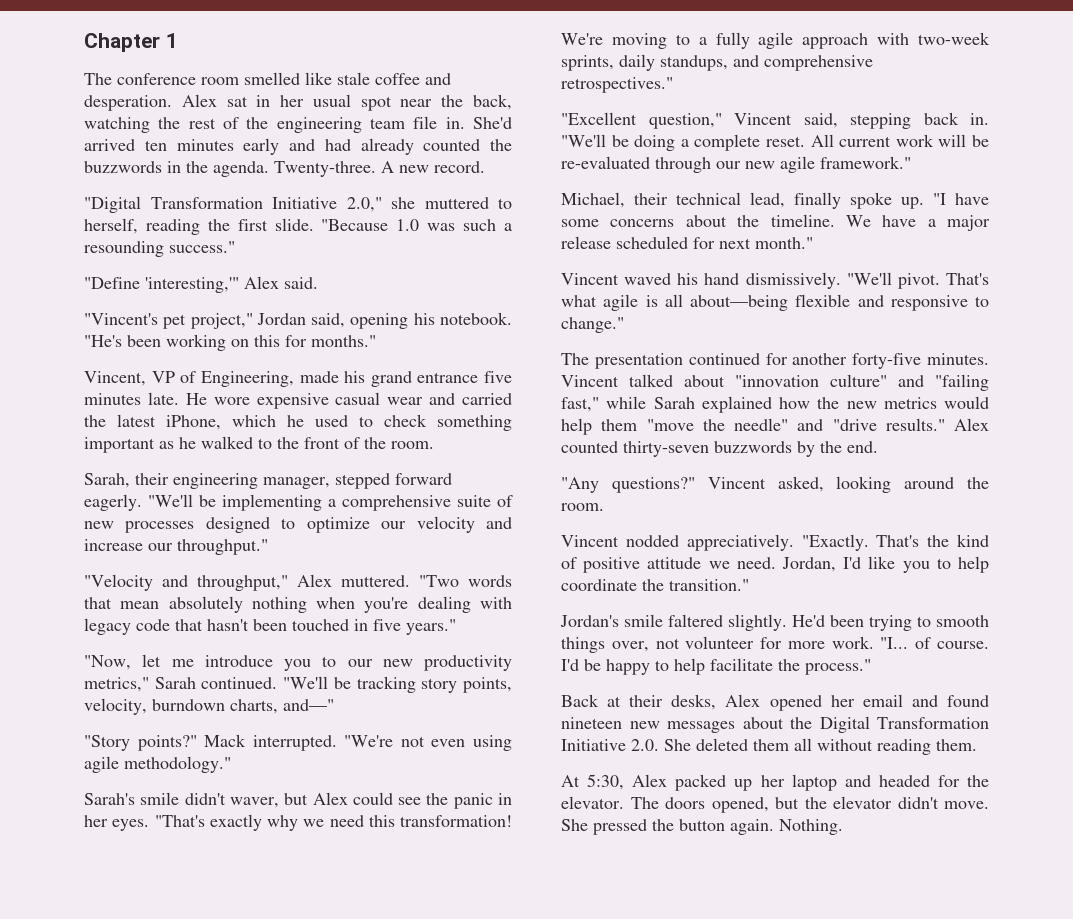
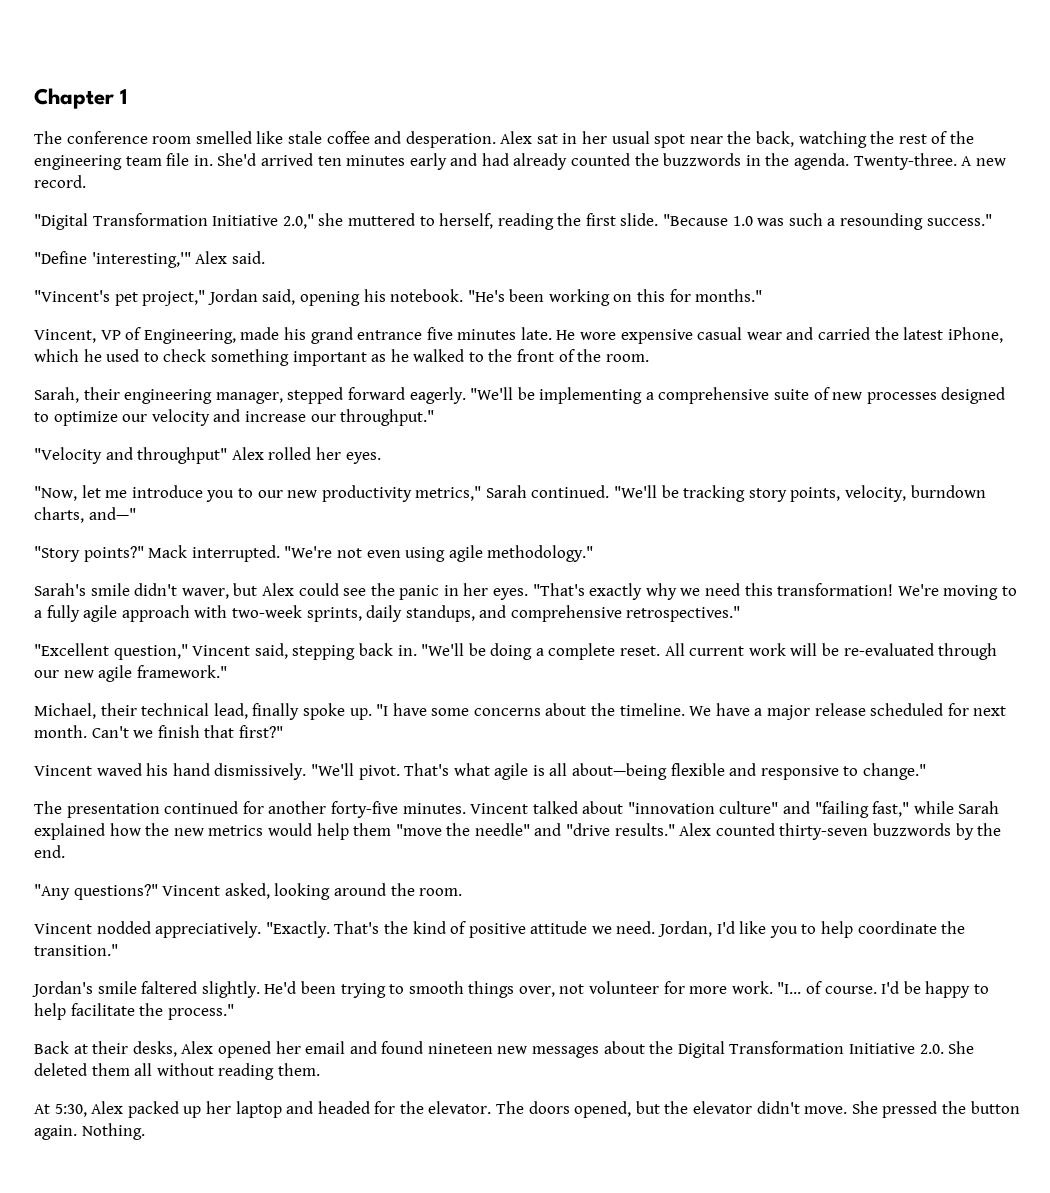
- "Velocity and throughput," Alex muttered. "Two words that mean absolutely nothing when you're dealing with legacy code that hasn't been touched in five years."
+ "Velocity and throughput" Alex rolled her eyes.
- We have a major release scheduled for next month."
+ We have a major release scheduled for next month. Can't we finish that first?"

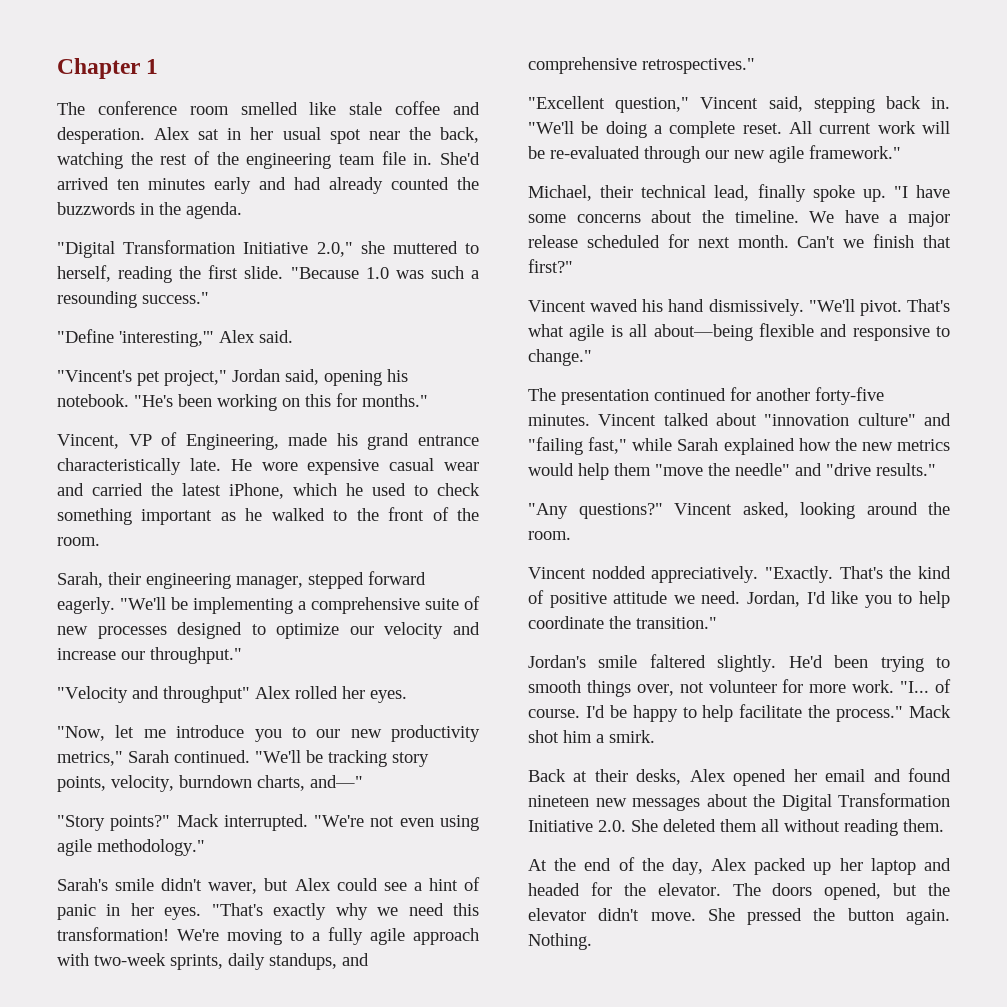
- Twenty-three. A new record.
- Vincent, VP of Engineering, made his grand entrance five minutes late.
+ Vincent, VP of Engineering, made his grand entrance characteristically late.
- Sarah's smile didn't waver, but Alex could see the panic in her eyes.
+ Sarah's smile didn't waver, but Alex could see a hint of panic in her eyes.
- Alex counted thirty-seven buzzwords by the end.
+ Mack shot him a smirk.
- At 5:30, Alex packed up her laptop and headed for the elevator.
+ At the end of the day, Alex packed up her laptop and headed for the elevator.

